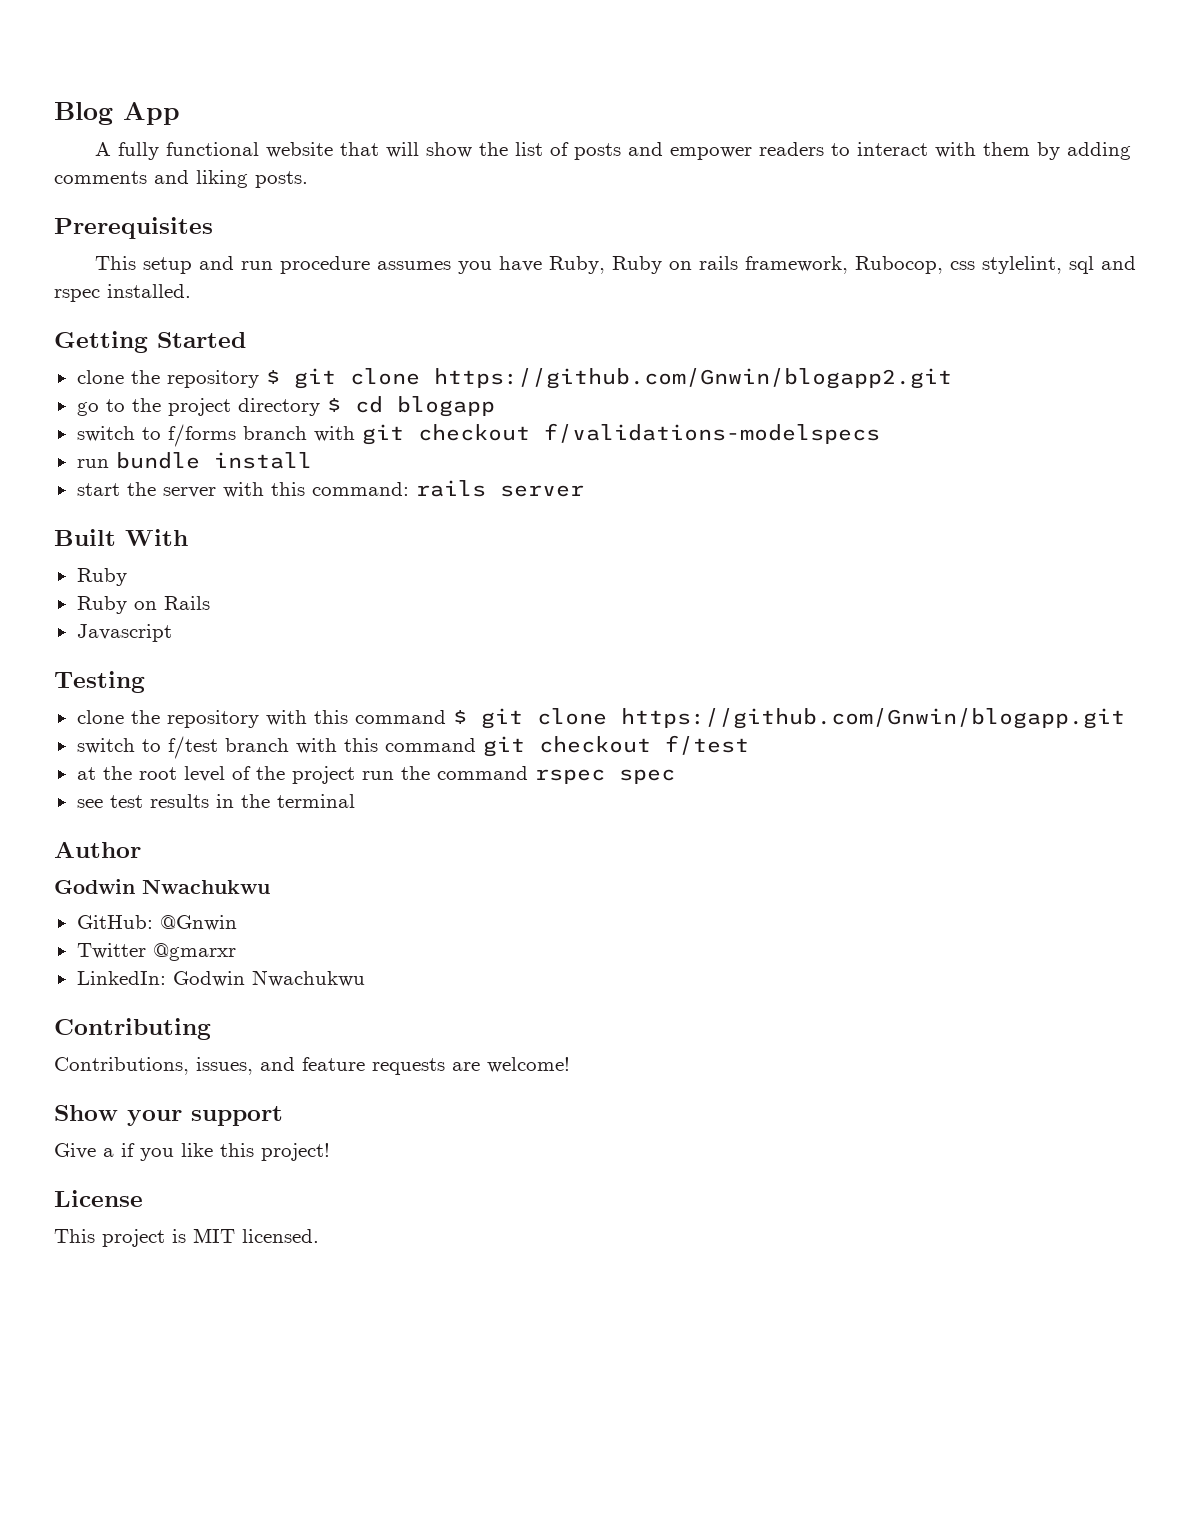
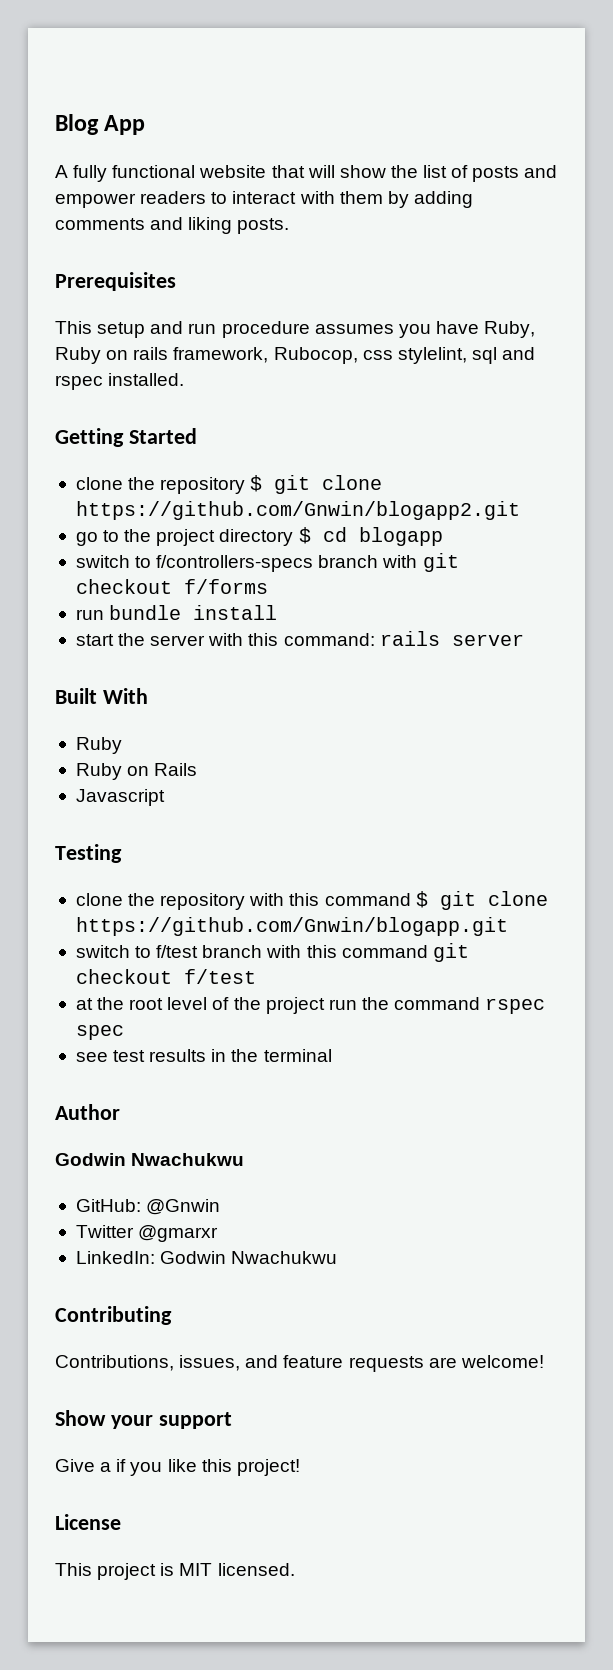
- switch to f/forms branch with git checkout f/validations-modelspecs
+ switch to f/controllers-specs branch with git checkout f/forms

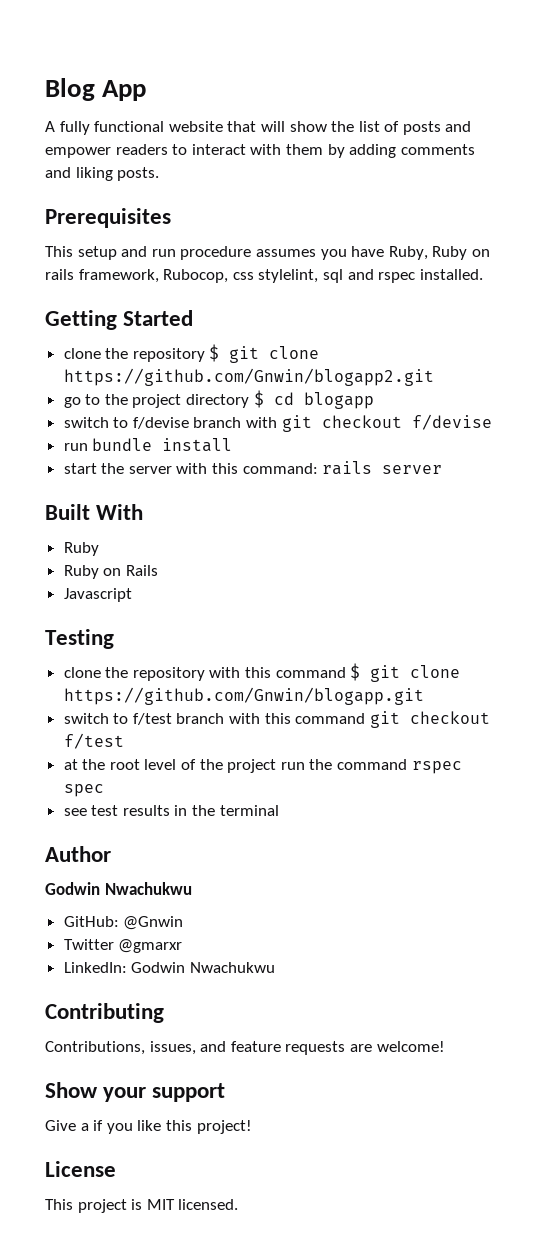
- switch to f/controllers-specs branch with git checkout f/forms
+ switch to f/devise branch with git checkout f/devise

